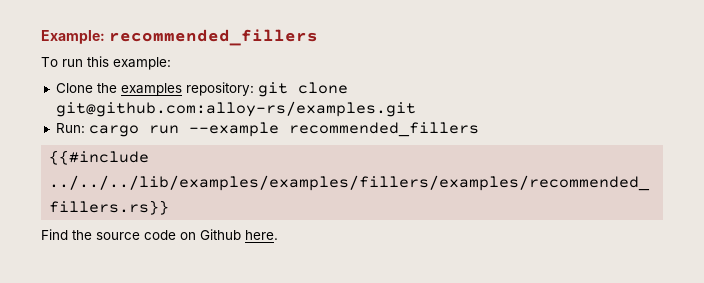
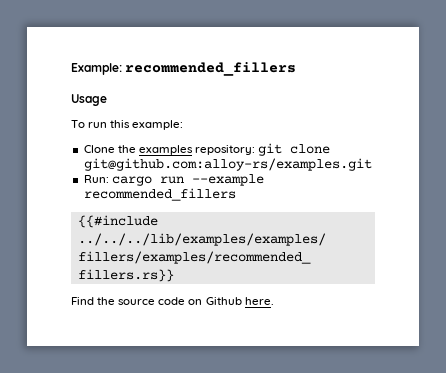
+ Usage

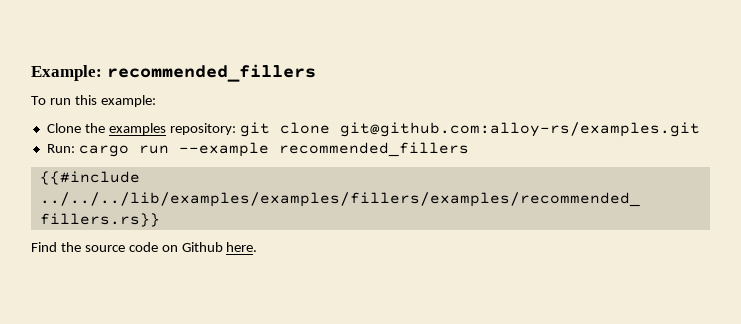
- Usage

